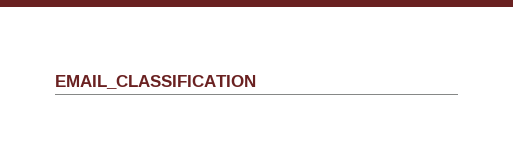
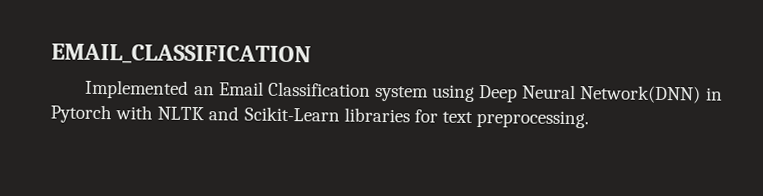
+ Implemented an Email Classification system using Deep Neural Network(DNN) in Pytorch with NLTK and Scikit-Learn libraries for text preprocessing.

